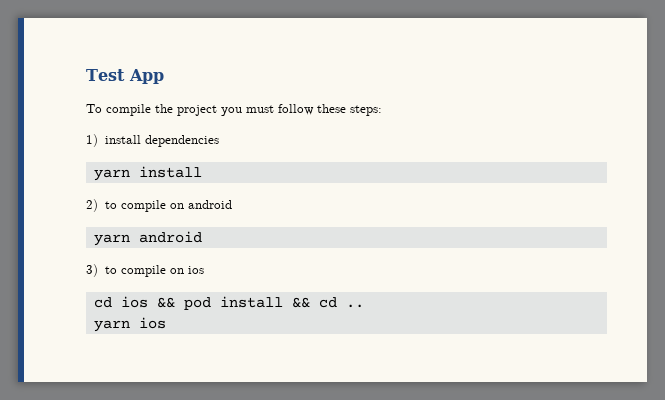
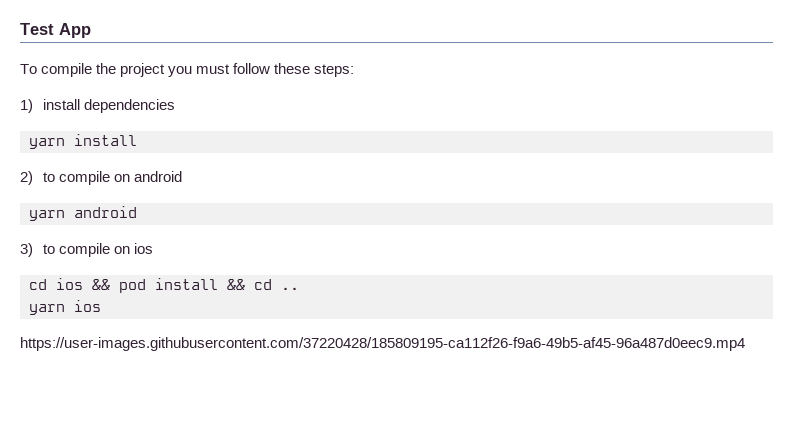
+ https://user-images.githubusercontent.com/37220428/185809195-ca112f26-f9a6-49b5-af45-96a487d0eec9.mp4

